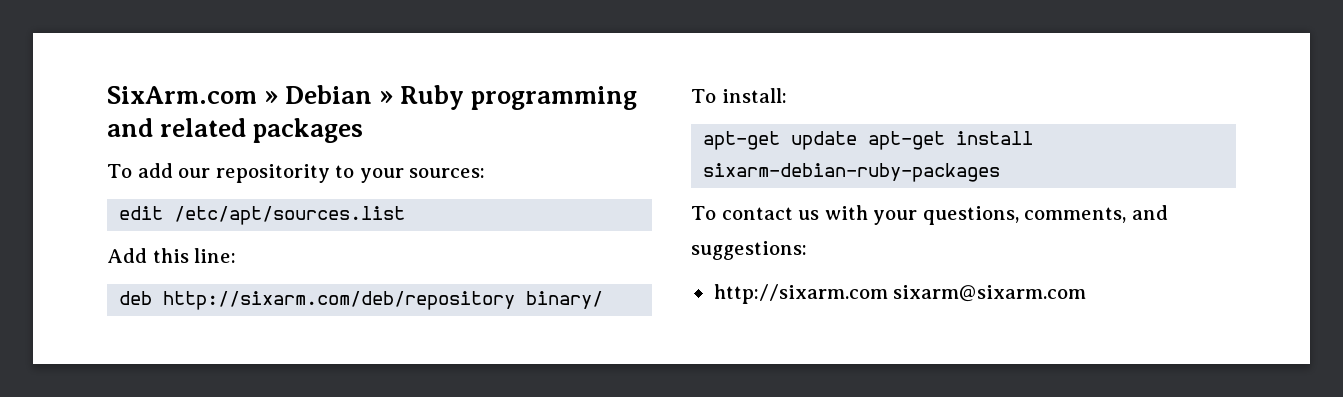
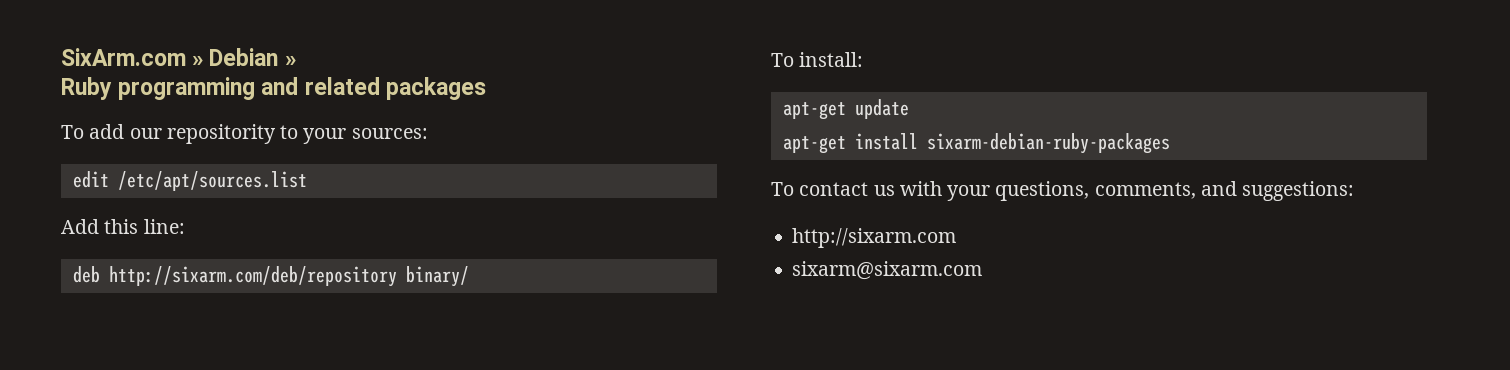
- SixArm.com » Debian » Ruby programming and related packages
+ SixArm.com » Debian »
+ Ruby programming and related packages
- apt-get update apt-get install sixarm-debian-ruby-packages
+ apt-get update
+ apt-get install sixarm-debian-ruby-packages
- http://sixarm.com sixarm@sixarm.com
+ http://sixarm.com
+ sixarm@sixarm.com

